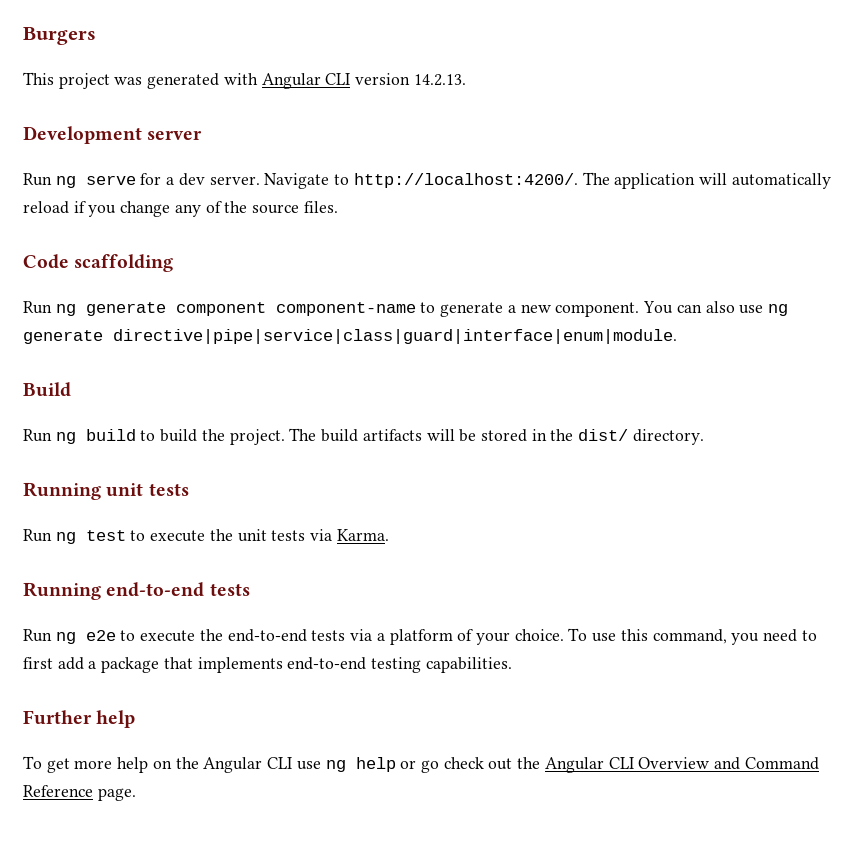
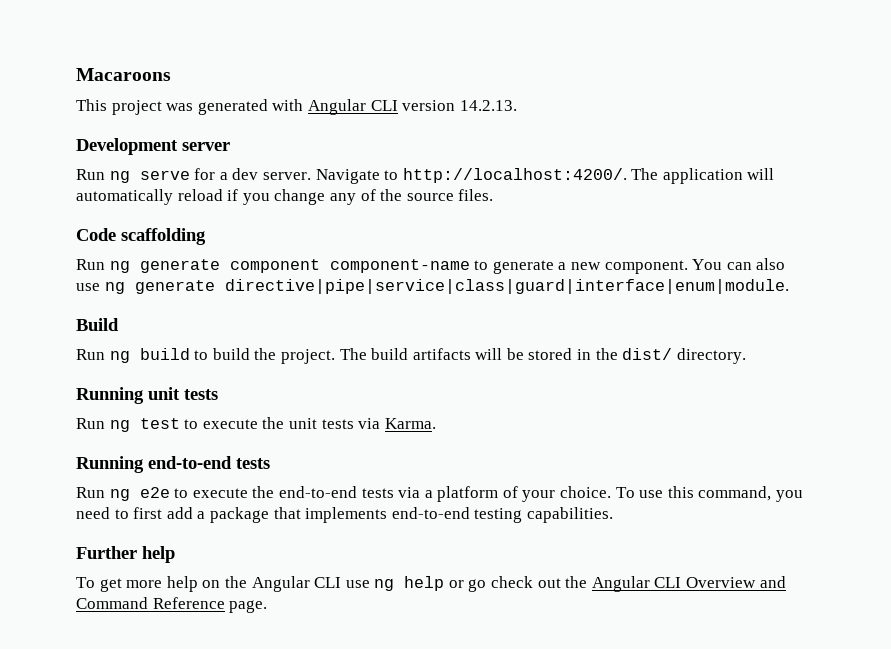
- Burgers
+ Macaroons

